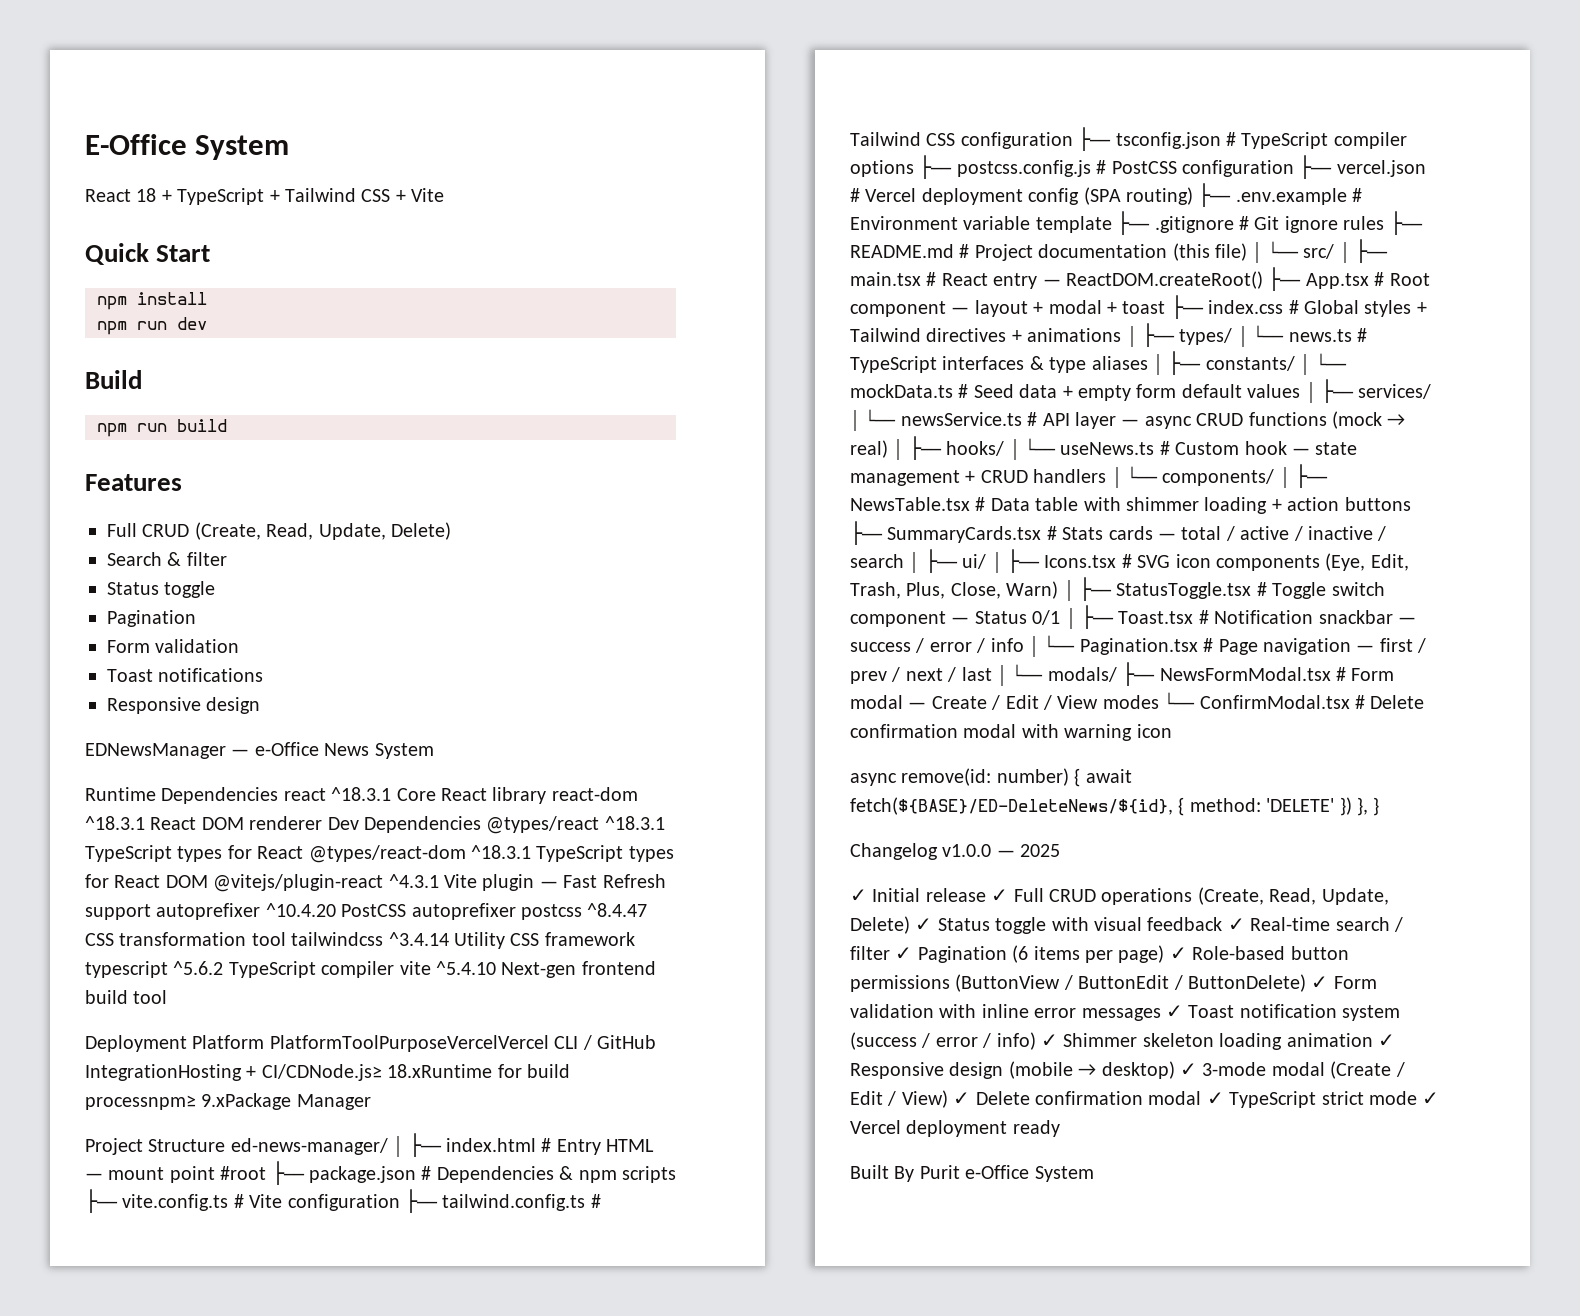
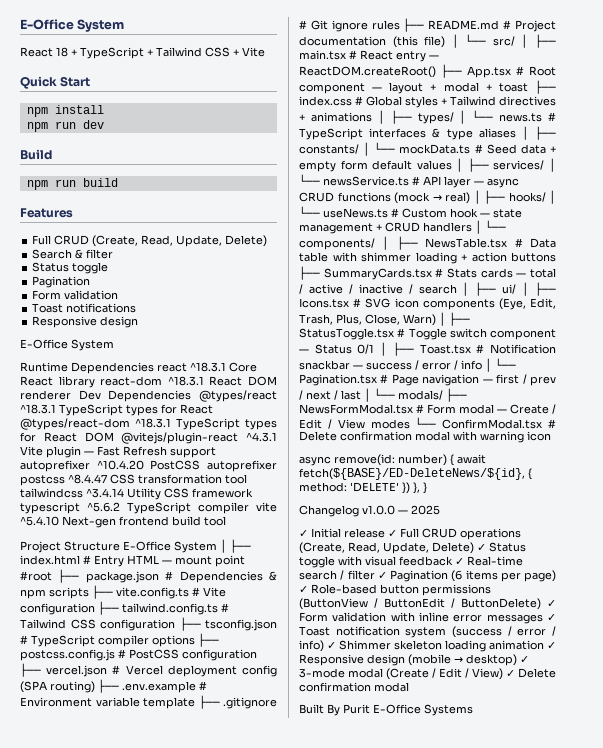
  Toast notifications
  Responsive design
- EDNewsManager — e-Office News System
+ E-Office System
- Deployment Platform PlatformToolPurposeVercelVercel CLI / GitHub IntegrationHosting + CI/CDNode.js≥ 18.xRuntime for build processnpm≥ 9.xPackage Manager
- Project Structure ed-news-manager/ │ ├── index.html # Entry HTML — mount point #root ├── package.json # Dependencies & npm scripts ├── vite.config.ts # Vite configuration ├── tailwind.config.ts # Tailwind CSS configuration ├── tsconfig.json # TypeScript compiler options ├── postcss.config.js # PostCSS configuration ├── vercel.json # Vercel deployment config (SPA routing) ├── .env.example # Environment variable template ├── .gitignore # Git ignore rules ├── README.md # Project documentation (this file) │ └── src/ │ ├── main.tsx # React entry — ReactDOM.createRoot() ├── App.tsx # Root component — layout + modal + toast ├── index.css # Global styles + Tailwind directives + animations │ ├── types/ │ └── news.ts # TypeScript interfaces & type aliases │ ├── constants/ │ └── mockData.ts # Seed data + empty form default values │ ├── services/ │ └── newsService.ts # API layer — async CRUD functions (mock → real) │ ├── hooks/ │ └── useNews.ts # Custom hook — state management + CRUD handlers │ └── components/ │ ├── NewsTable.tsx # Data table with shimmer loading + action buttons ├── SummaryCards.tsx # Stats cards — total / active / inactive / search │ ├── ui/ │ ├── Icons.tsx # SVG icon components (Eye, Edit, Trash, Plus, Close, Warn) │ ├── StatusToggle.tsx # Toggle switch component — Status 0/1 │ ├── Toast.tsx # Notification snackbar — success / error / info │ └── Pagination.tsx # Page navigation — first / prev / next / last │ └── modals/ ├── NewsFormModal.tsx # Form modal — Create / Edit / View modes └── ConfirmModal.tsx # Delete confirmation modal with warning icon
+ Project Structure E-Office System │ ├── index.html # Entry HTML — mount point #root ├── package.json # Dependencies & npm scripts ├── vite.config.ts # Vite configuration ├── tailwind.config.ts # Tailwind CSS configuration ├── tsconfig.json # TypeScript compiler options ├── postcss.config.js # PostCSS configuration ├── vercel.json # Vercel deployment config (SPA routing) ├── .env.example # Environment variable template ├── .gitignore # Git ignore rules ├── README.md # Project documentation (this file) │ └── src/ │ ├── main.tsx # React entry — ReactDOM.createRoot() ├── App.tsx # Root component — layout + modal + toast ├── index.css # Global styles + Tailwind directives + animations │ ├── types/ │ └── news.ts # TypeScript interfaces & type aliases │ ├── constants/ │ └── mockData.ts # Seed data + empty form default values │ ├── services/ │ └── newsService.ts # API layer — async CRUD functions (mock → real) │ ├── hooks/ │ └── useNews.ts # Custom hook — state management + CRUD handlers │ └── components/ │ ├── NewsTable.tsx # Data table with shimmer loading + action buttons ├── SummaryCards.tsx # Stats cards — total / active / inactive / search │ ├── ui/ │ ├── Icons.tsx # SVG icon components (Eye, Edit, Trash, Plus, Close, Warn) │ ├── StatusToggle.tsx # Toggle switch component — Status 0/1 │ ├── Toast.tsx # Notification snackbar — success / error / info │ └── Pagination.tsx # Page navigation — first / prev / next / last │ └── modals/ ├── NewsFormModal.tsx # Form modal — Create / Edit / View modes └── ConfirmModal.tsx # Delete confirmation modal with warning icon
- ✓ Initial release ✓ Full CRUD operations (Create, Read, Update, Delete) ✓ Status toggle with visual feedback ✓ Real-time search / filter ✓ Pagination (6 items per page) ✓ Role-based button permissions (ButtonView / ButtonEdit / ButtonDelete) ✓ Form validation with inline error messages ✓ Toast notification system (success / error / info) ✓ Shimmer skeleton loading animation ✓ Responsive design (mobile → desktop) ✓ 3-mode modal (Create / Edit / View) ✓ Delete confirmation modal ✓ TypeScript strict mode ✓ Vercel deployment ready
+ ✓ Initial release ✓ Full CRUD operations (Create, Read, Update, Delete) ✓ Status toggle with visual feedback ✓ Real-time search / filter ✓ Pagination (6 items per page) ✓ Role-based button permissions (ButtonView / ButtonEdit / ButtonDelete) ✓ Form validation with inline error messages ✓ Toast notification system (success / error / info) ✓ Shimmer skeleton loading animation ✓ Responsive design (mobile → desktop) ✓ 3-mode modal (Create / Edit / View) ✓ Delete confirmation modal
- Built By Purit e-Office System
+ Built By Purit E-Office Systems

